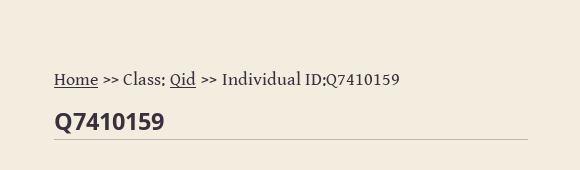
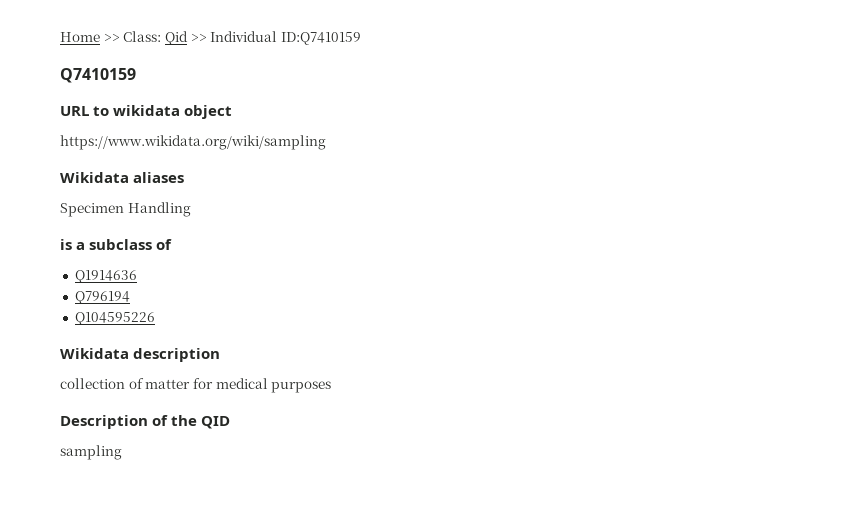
+ URL to wikidata object
+ https://www.wikidata.org/wiki/sampling
+ Wikidata aliases
+ Specimen Handling
+ is a subclass of
+ Q1914636
+ Q796194
+ Q104595226
+ Wikidata description
+ collection of matter for medical purposes
+ Description of the QID
+ sampling

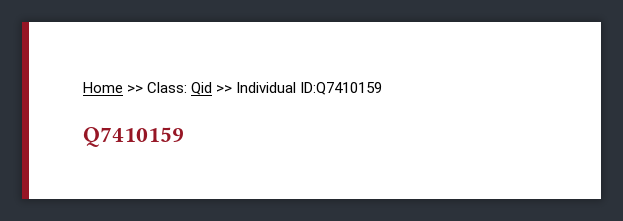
- URL to wikidata object
- https://www.wikidata.org/wiki/sampling
- Wikidata aliases
- Specimen Handling
- is a subclass of
- Q1914636
- Q796194
- Q104595226
- Wikidata description
- collection of matter for medical purposes
- Description of the QID
- sampling

